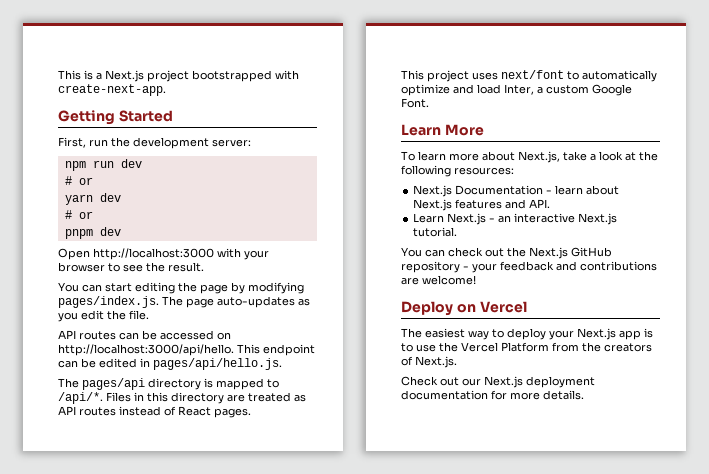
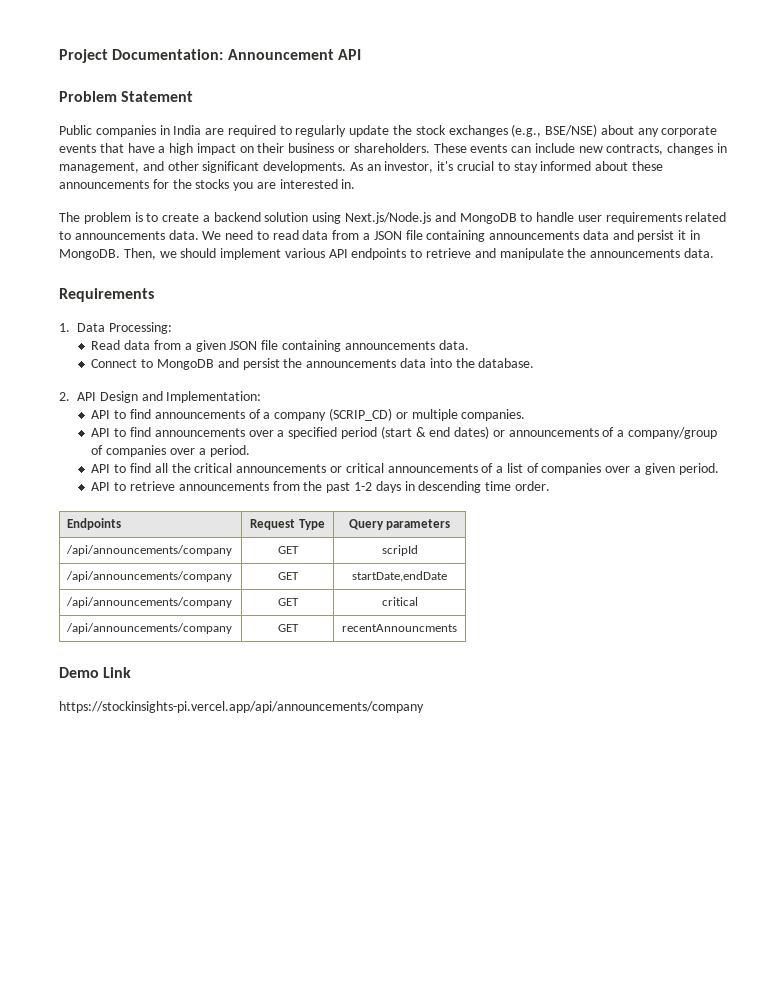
- This is a Next.js project bootstrapped with create-next-app.
- Getting Started
- First, run the development server:
- npm run dev
- # or
- yarn dev
- # or
- pnpm dev
- Open http://localhost:3000 with your browser to see the result.
- You can start editing the page by modifying pages/index.js. The page auto-updates as you edit the file.
- API routes can be accessed on http://localhost:3000/api/hello. This endpoint can be edited in pages/api/hello.js.
- The pages/api directory is mapped to /api/*. Files in this directory are treated as API routes instead of React pages.
- This project uses next/font to automatically optimize and load Inter, a custom Google Font.
- Learn More
- To learn more about Next.js, take a look at the following resources:
- Next.js Documentation - learn about Next.js features and API.
- Learn Next.js - an interactive Next.js tutorial.
- You can check out the Next.js GitHub repository - your feedback and contributions are welcome!
- Deploy on Vercel
- The easiest way to deploy your Next.js app is to use the Vercel Platform from the creators of Next.js.
- Check out our Next.js deployment documentation for more details.
+ Project Documentation: Announcement API
+ Problem Statement
+ Public companies in India are required to regularly update the stock exchanges (e.g., BSE/NSE) about any corporate events that have a high impact on their business or shareholders. These events can include new contracts, changes in management, and other significant developments. As an investor, it's crucial to stay informed about these announcements for the stocks you are interested in.
+ The problem is to create a backend solution using Next.js/Node.js and MongoDB to handle user requirements related to announcements data. We need to read data from a JSON file containing announcements data and persist it in MongoDB. Then, we should implement various API endpoints to retrieve and manipulate the announcements data.
+ Requirements
+ 1. Data Processing:
+ Read data from a given JSON file containing announcements data.
+ Connect to MongoDB and persist the announcements data into the database.
+ 2. API Design and Implementation:
+ API to find announcements of a company (SCRIP_CD) or multiple companies.
+ API to find announcements over a specified period (start & end dates) or announcements of a company/group of companies over a period.
+ API to find all the critical announcements or critical announcements of a list of companies over a given period.
+ API to retrieve announcements from the past 1-2 days in descending time order.
+ Endpoints | Request Type | Query parameters
+ /api/announcements/company | GET | scripId
+ /api/announcements/company | GET | startDate,endDate
+ /api/announcements/company | GET | critical
+ /api/announcements/company | GET | recentAnnouncments
+ Demo Link
+ https://stockinsights-pi.vercel.app/api/announcements/company

